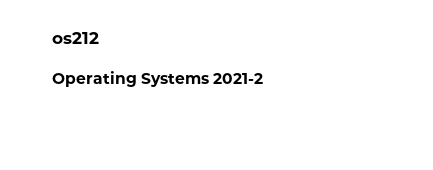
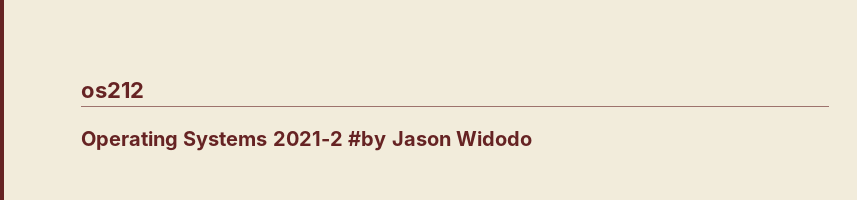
- Operating Systems 2021-2
+ Operating Systems 2021-2 #by Jason Widodo

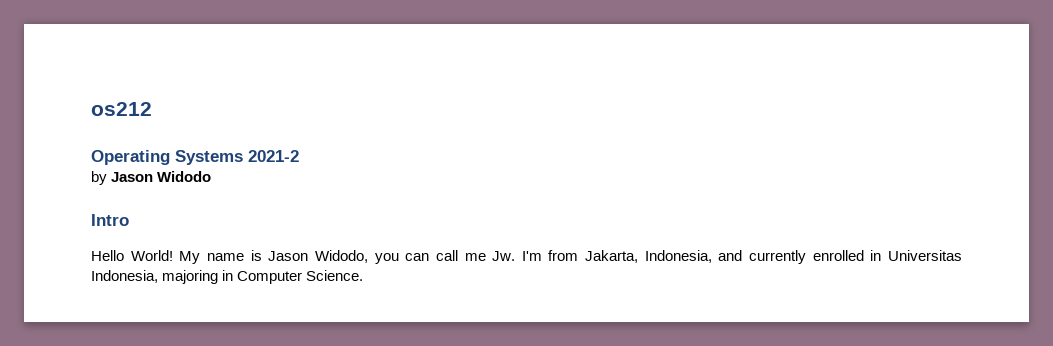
- Operating Systems 2021-2 #by Jason Widodo
+ Operating Systems 2021-2
+ by Jason Widodo
+ Intro
+ Hello World! My name is Jason Widodo, you can call me Jw. I'm from Jakarta, Indonesia, and currently enrolled in Universitas Indonesia, majoring in Computer Science.

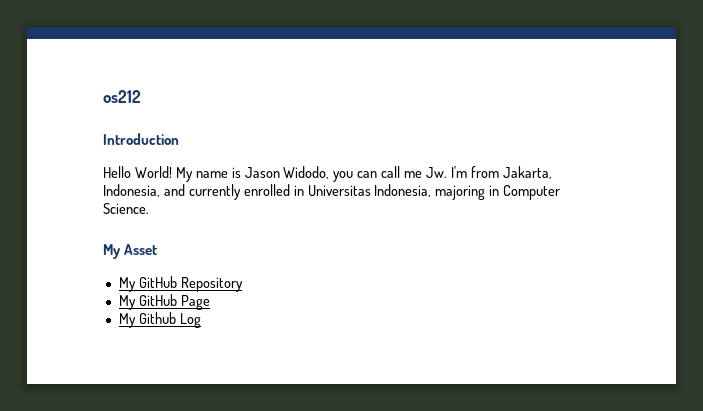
- Operating Systems 2021-2
- by Jason Widodo
- Intro
+ Introduction
+ My Asset
+ My GitHub Repository
+ My GitHub Page
+ My Github Log

